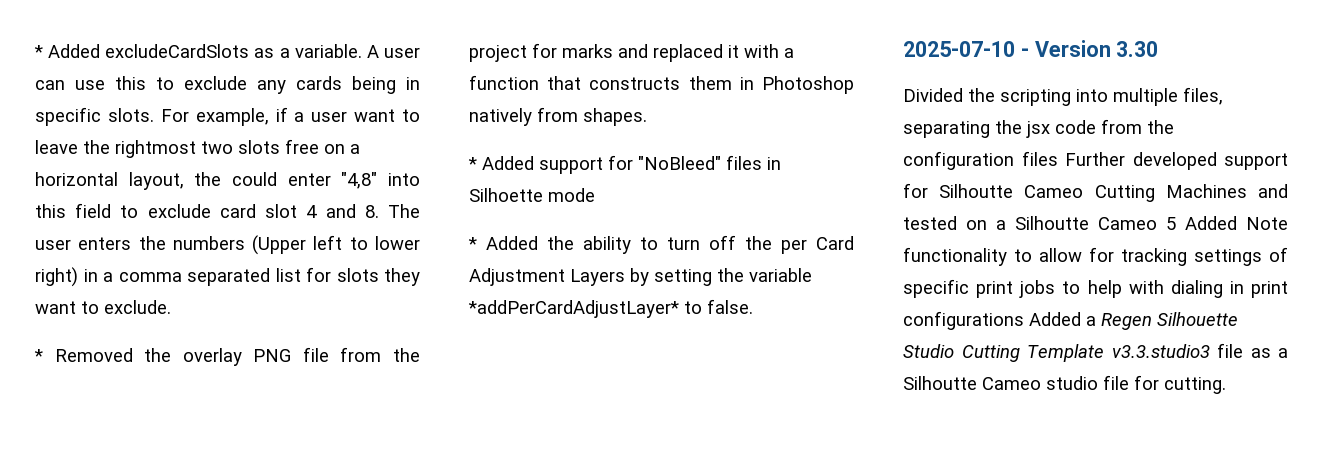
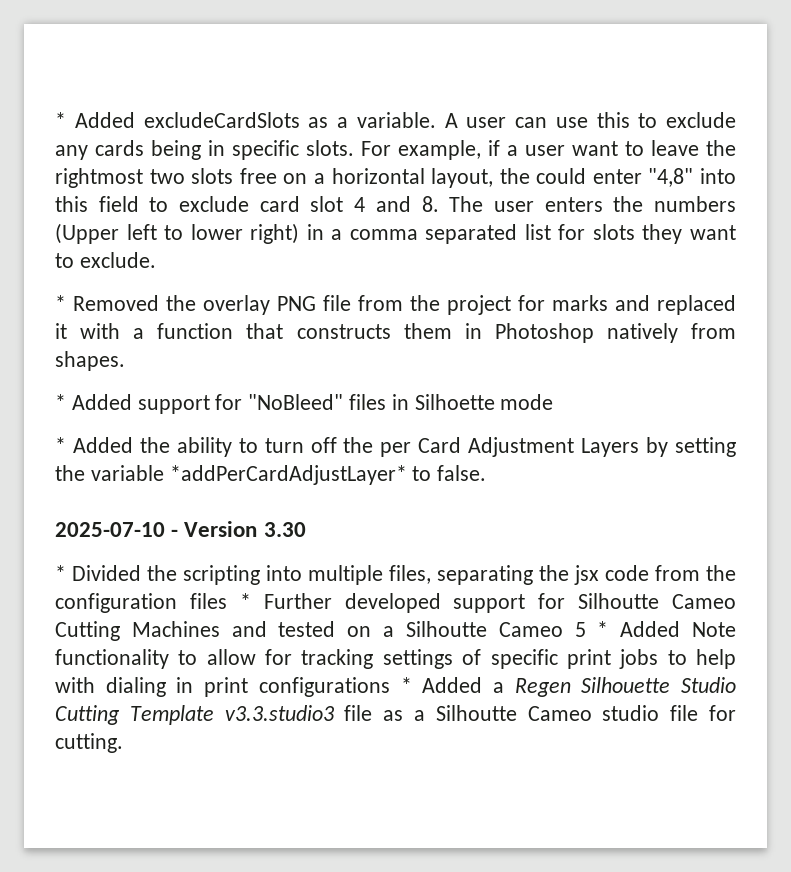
- Divided the scripting into multiple files, separating the jsx code from the configuration files Further developed support for Silhoutte Cameo Cutting Machines and tested on a Silhoutte Cameo 5 Added Note functionality to allow for tracking settings of specific print jobs to help with dialing in print configurations Added a Regen Silhouette Studio Cutting Template v3.3.studio3 file as a Silhoutte Cameo studio file for cutting.
+ * Divided the scripting into multiple files, separating the jsx code from the configuration files * Further developed support for Silhoutte Cameo Cutting Machines and tested on a Silhoutte Cameo 5 * Added Note functionality to allow for tracking settings of specific print jobs to help with dialing in print configurations * Added a Regen Silhouette Studio Cutting Template v3.3.studio3 file as a Silhoutte Cameo studio file for cutting.

